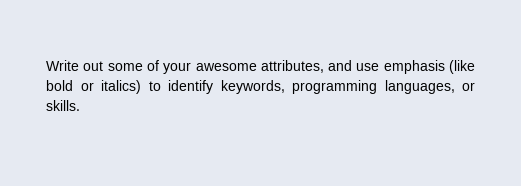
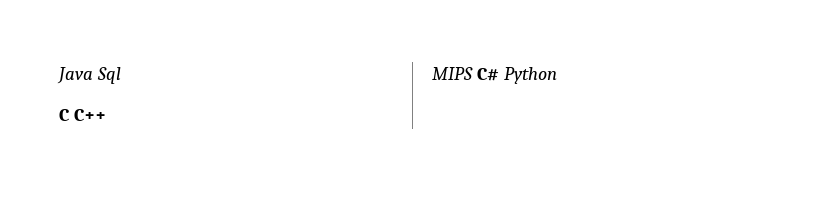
- Write out some of your awesome attributes, and use emphasis (like bold or italics) to identify keywords, programming languages, or skills.
+ Java Sql
+ C C++
+ MIPS C# Python

